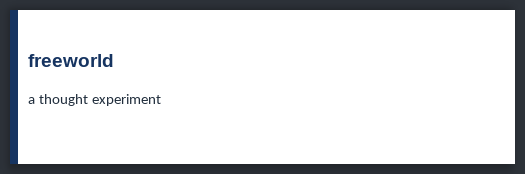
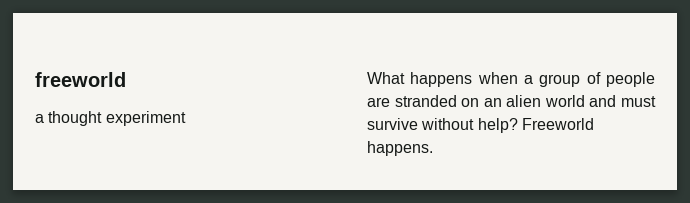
+ What happens when a group of people are stranded on an alien world and must survive without help? Freeworld happens.

